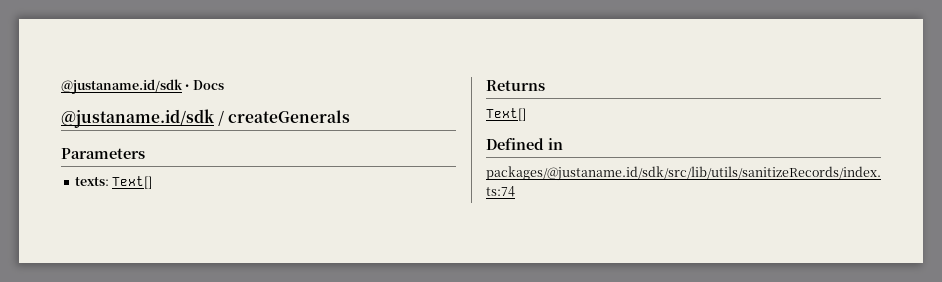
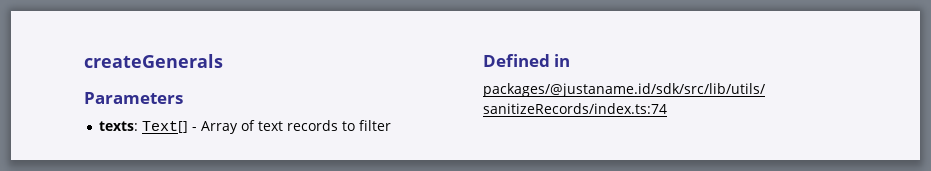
- @justaname.id/sdk • Docs
- @justaname.id/sdk / createGenerals
+ createGenerals
- texts: Text[]
- Returns
- Text[]
+ texts: Text[] - Array of text records to filter

